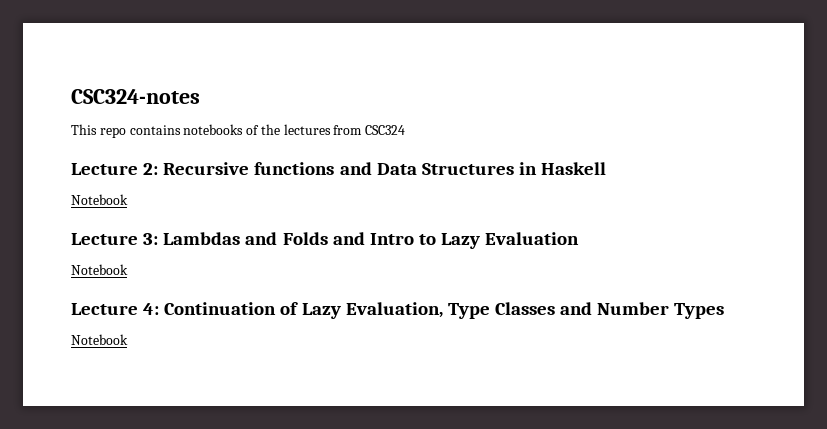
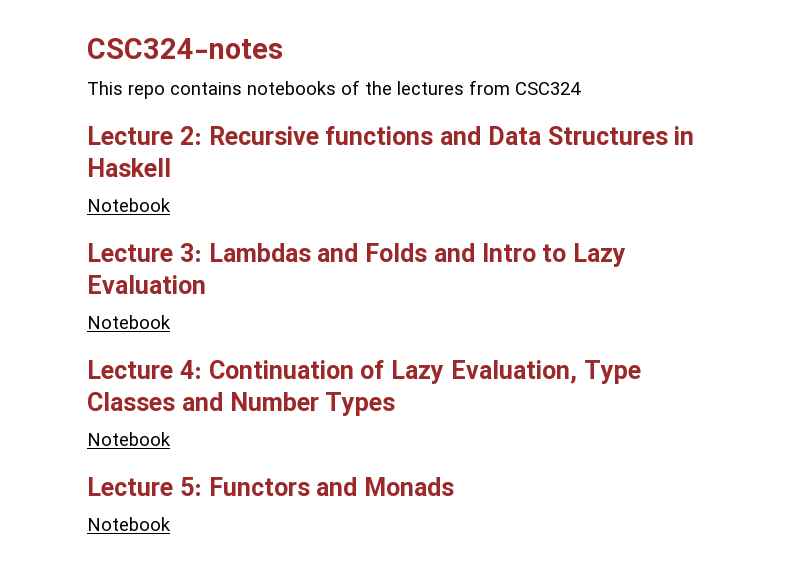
+ Lecture 5: Functors and Monads
+ Notebook

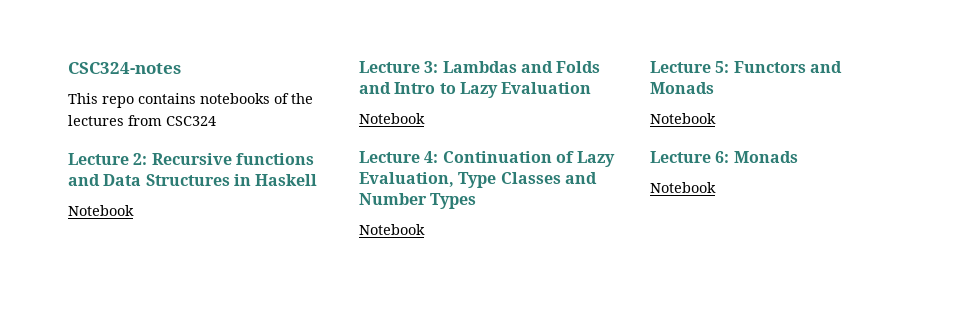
+ Lecture 6: Monads
+ Notebook

